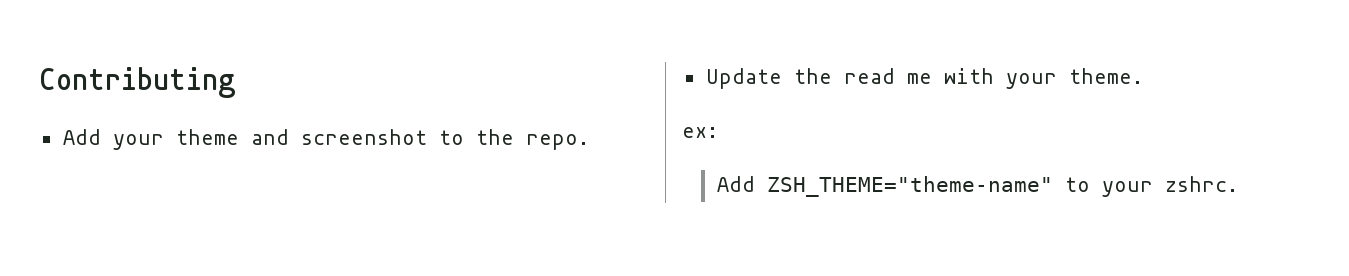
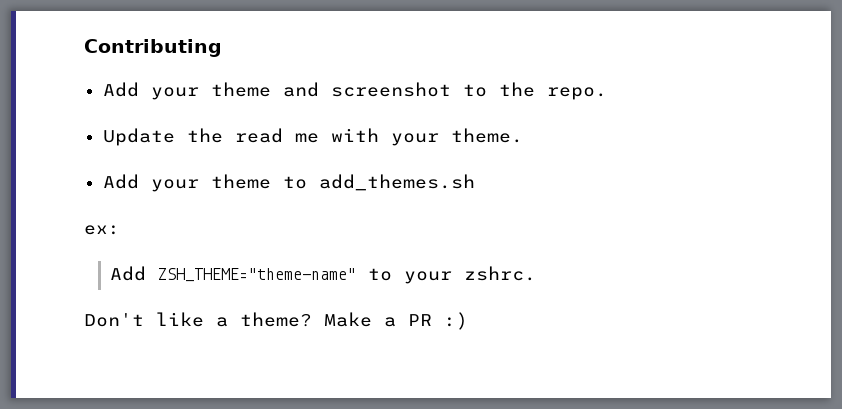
+ Add your theme to add_themes.sh
+ Don't like a theme? Make a PR :)

